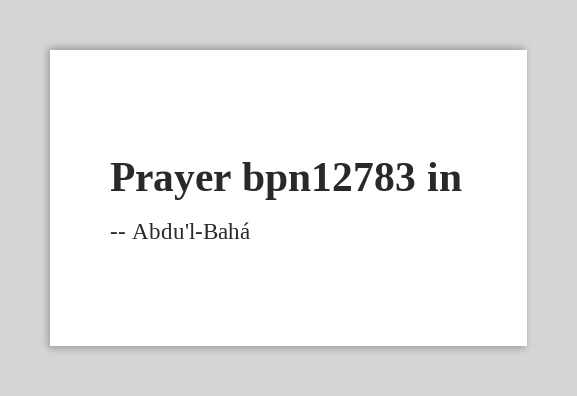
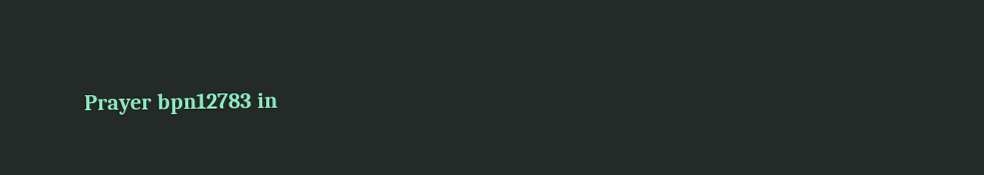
- -- Abdu'l-Bahá

